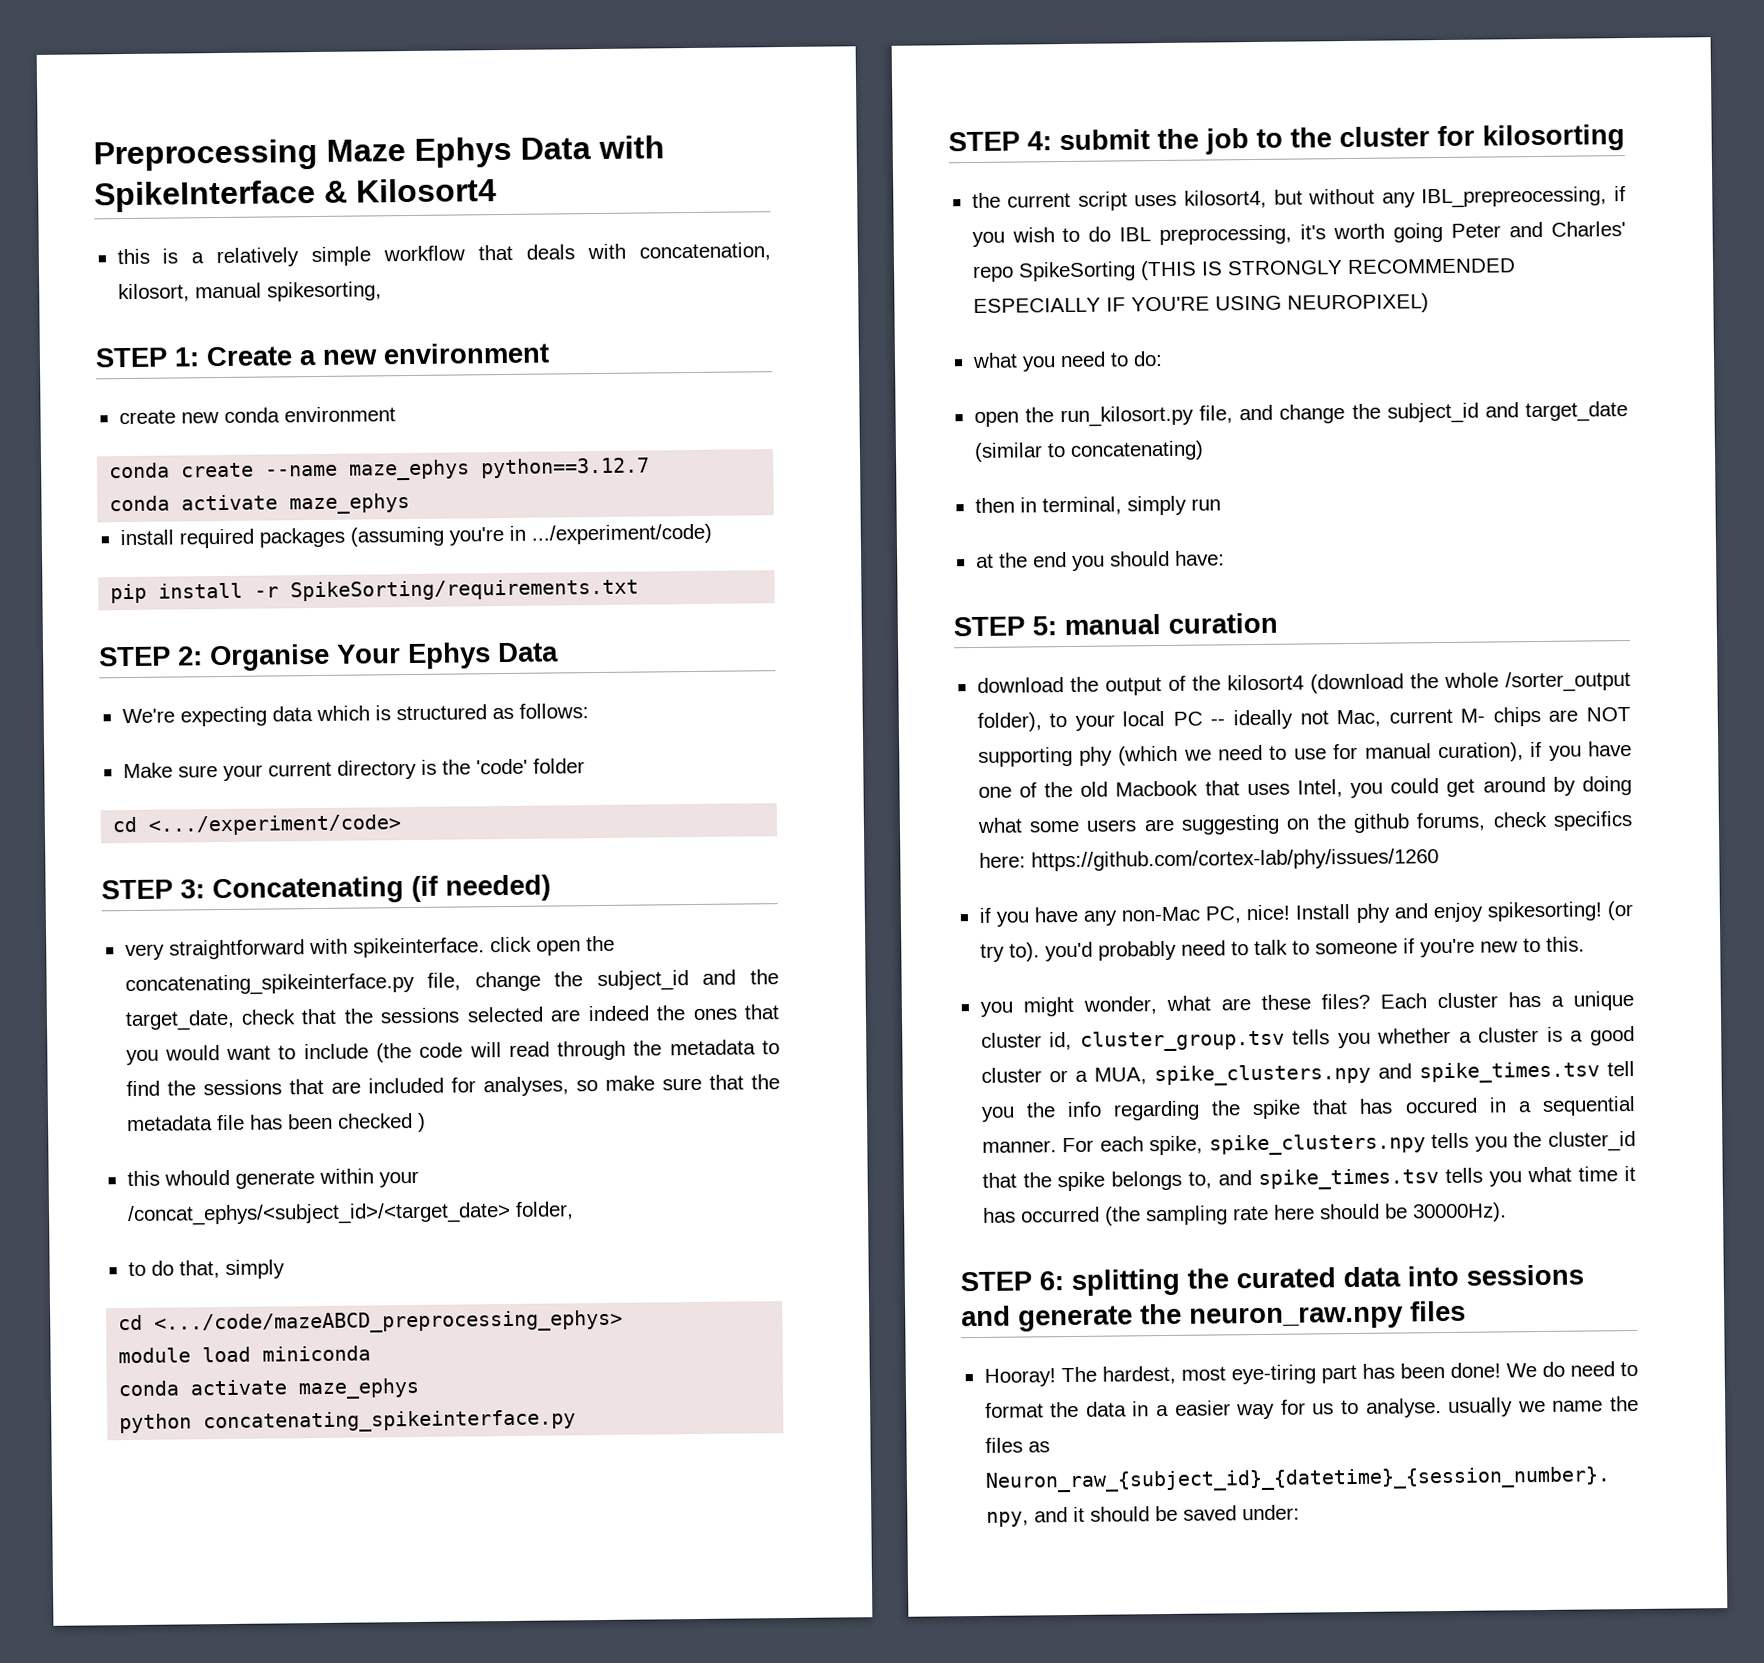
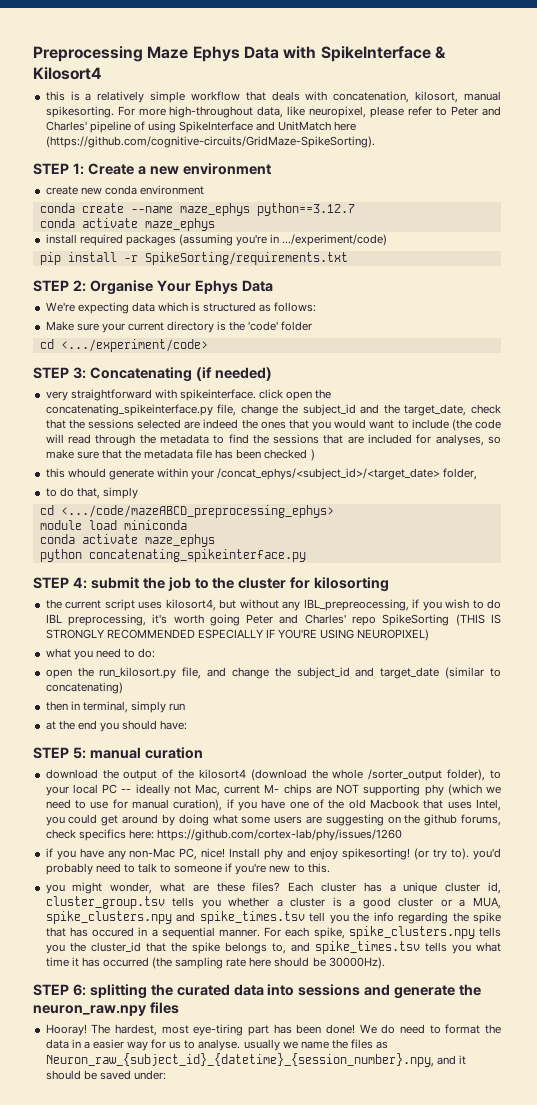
- this is a relatively simple workflow that deals with concatenation, kilosort, manual spikesorting,
+ this is a relatively simple workflow that deals with concatenation, kilosort, manual spikesorting. For more high-throughout data, like neuropixel, please refer to Peter and Charles' pipeline of using SpikeInterface and UnitMatch here (https://github.com/cognitive-circuits/GridMaze-SpikeSorting).

